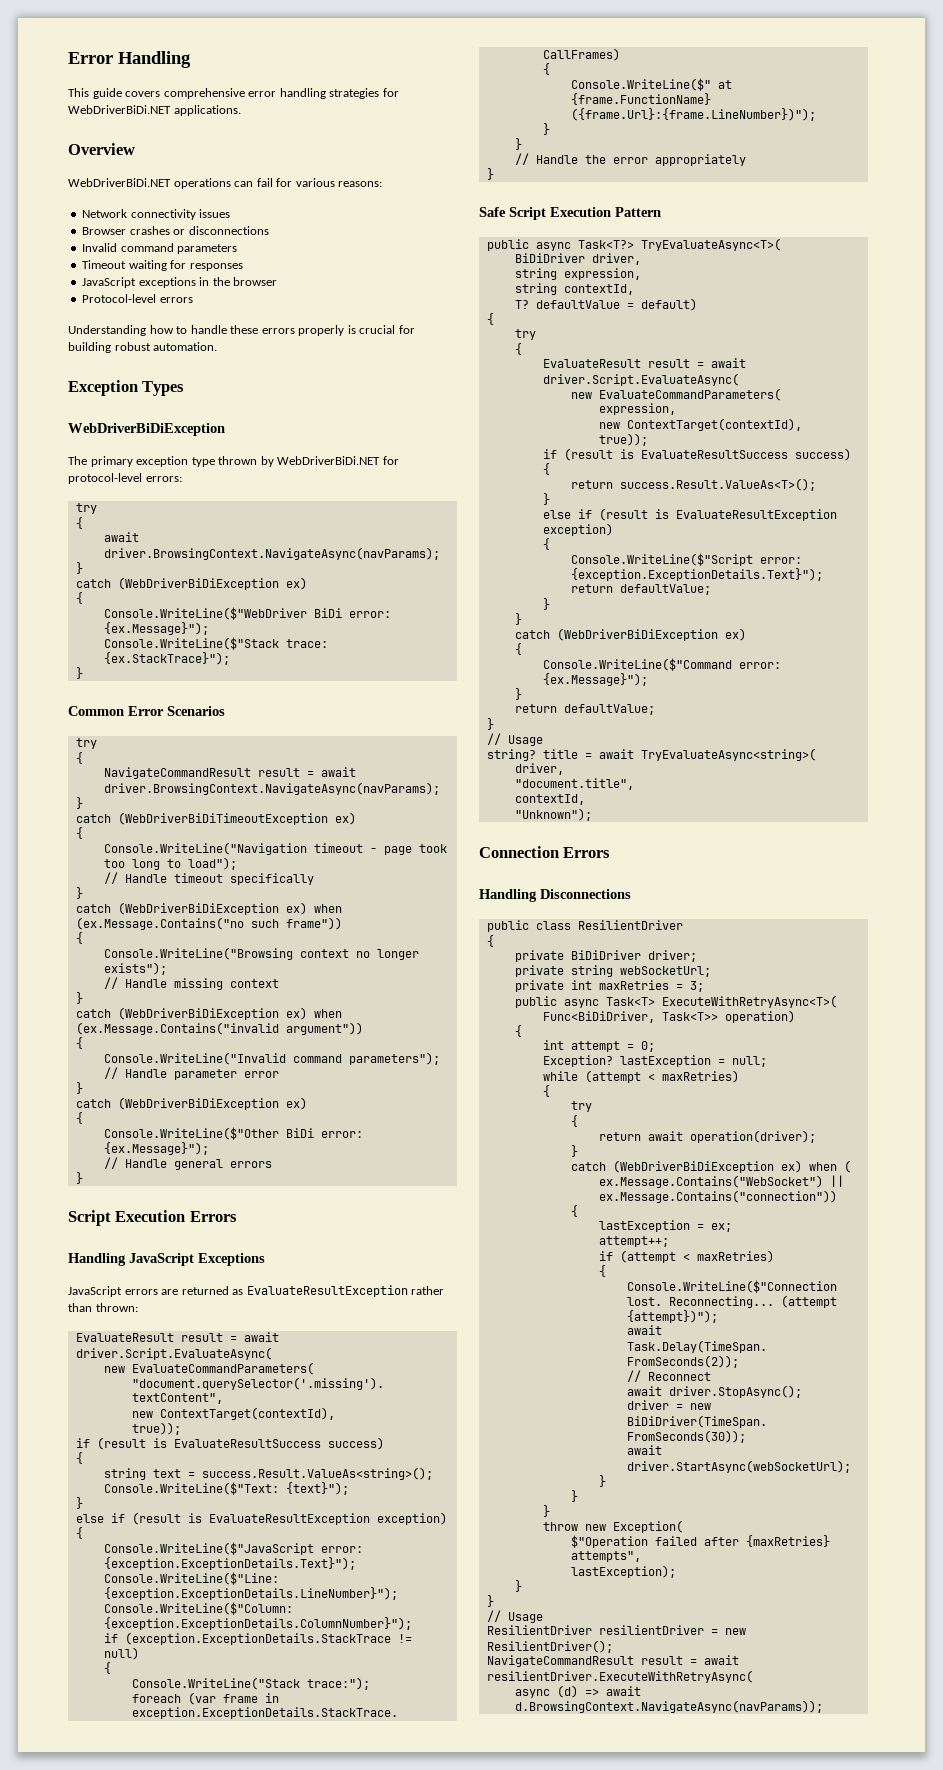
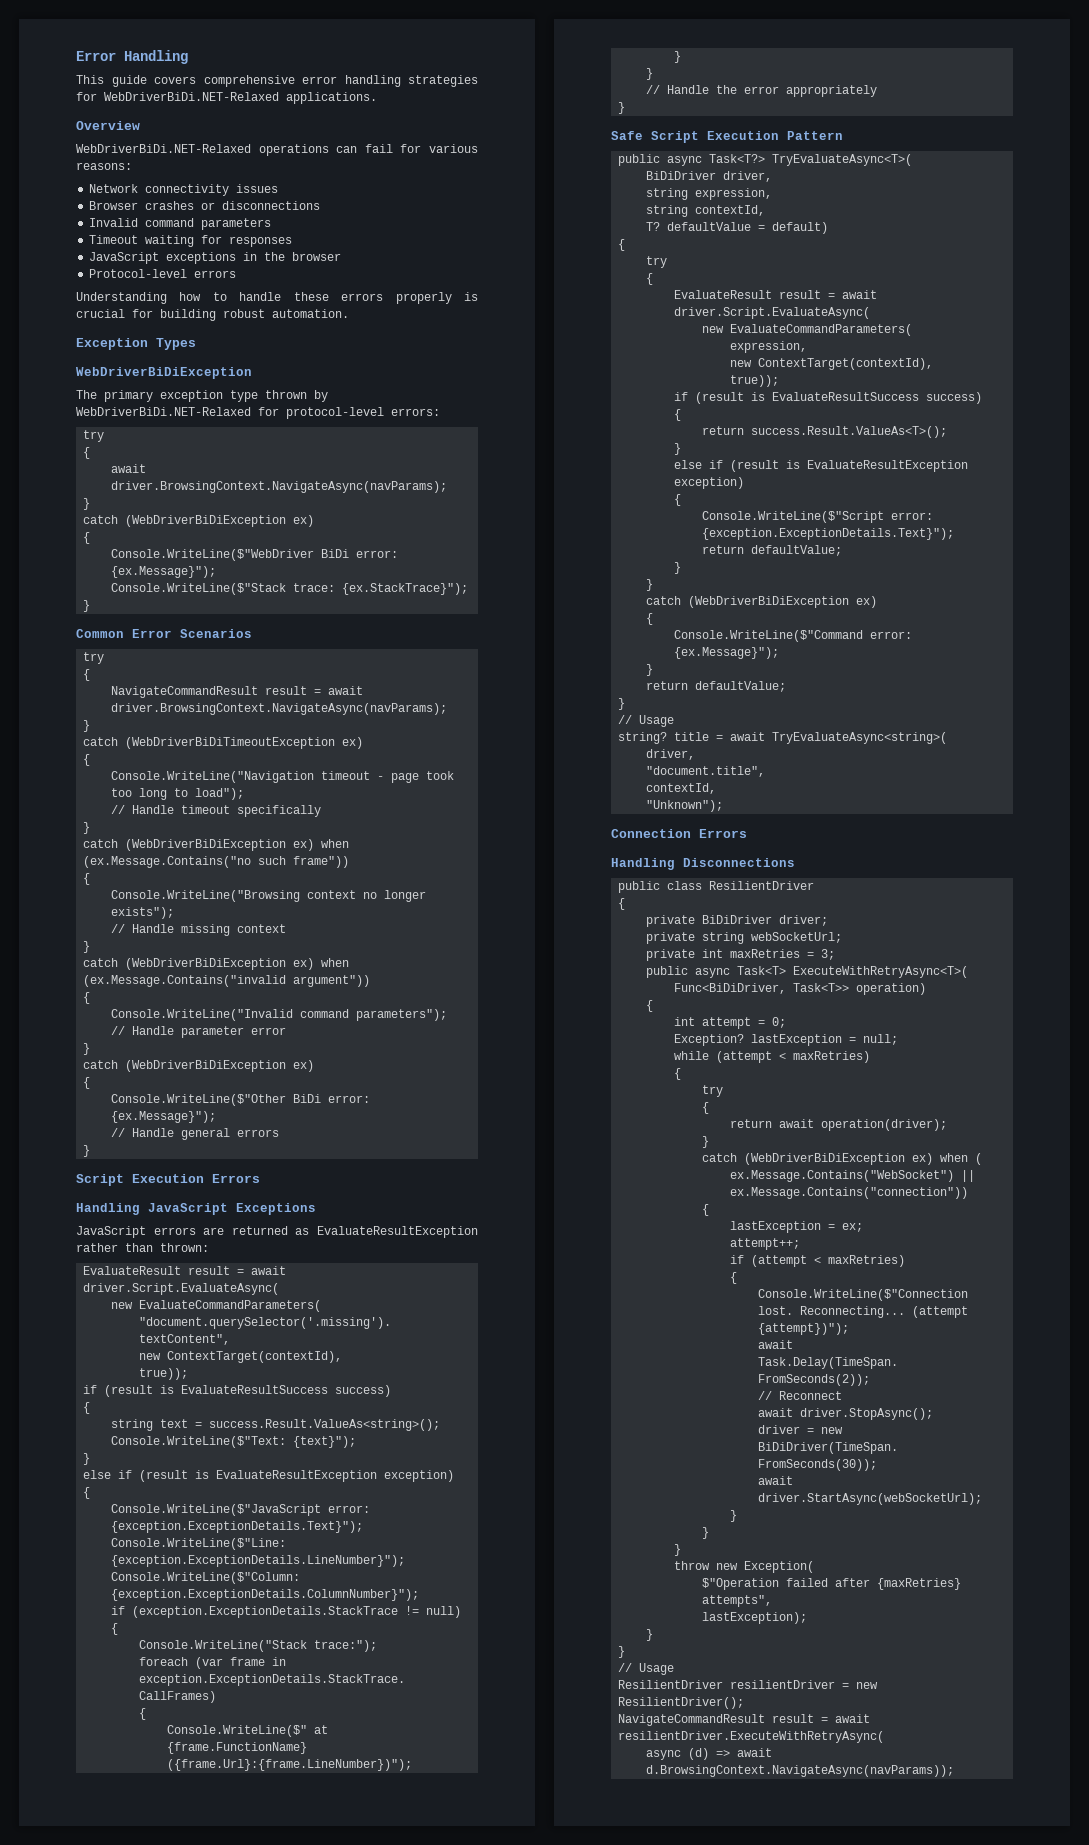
- This guide covers comprehensive error handling strategies for WebDriverBiDi.NET applications.
+ This guide covers comprehensive error handling strategies for WebDriverBiDi.NET-Relaxed applications.
- WebDriverBiDi.NET operations can fail for various reasons:
+ WebDriverBiDi.NET-Relaxed operations can fail for various reasons:
- The primary exception type thrown by WebDriverBiDi.NET for protocol-level errors:
+ The primary exception type thrown by WebDriverBiDi.NET-Relaxed for protocol-level errors:

